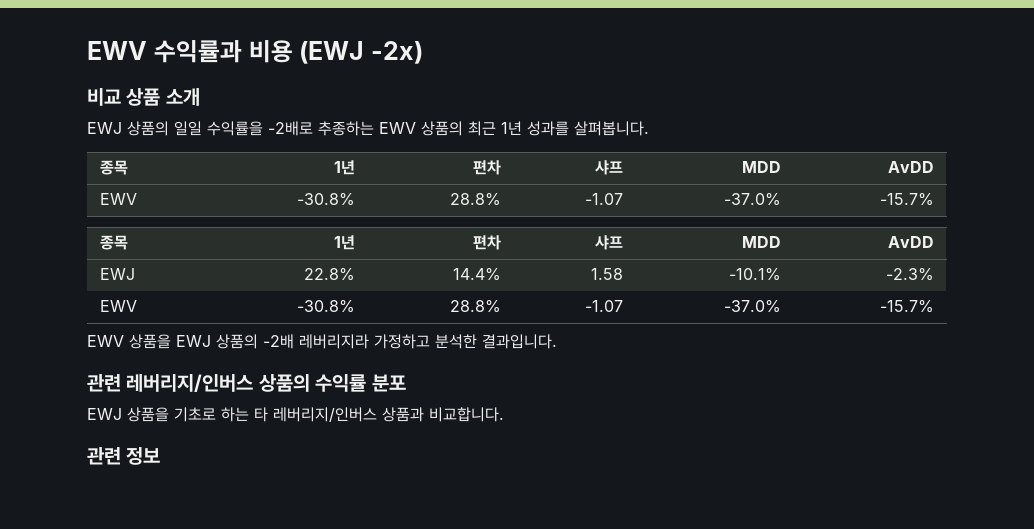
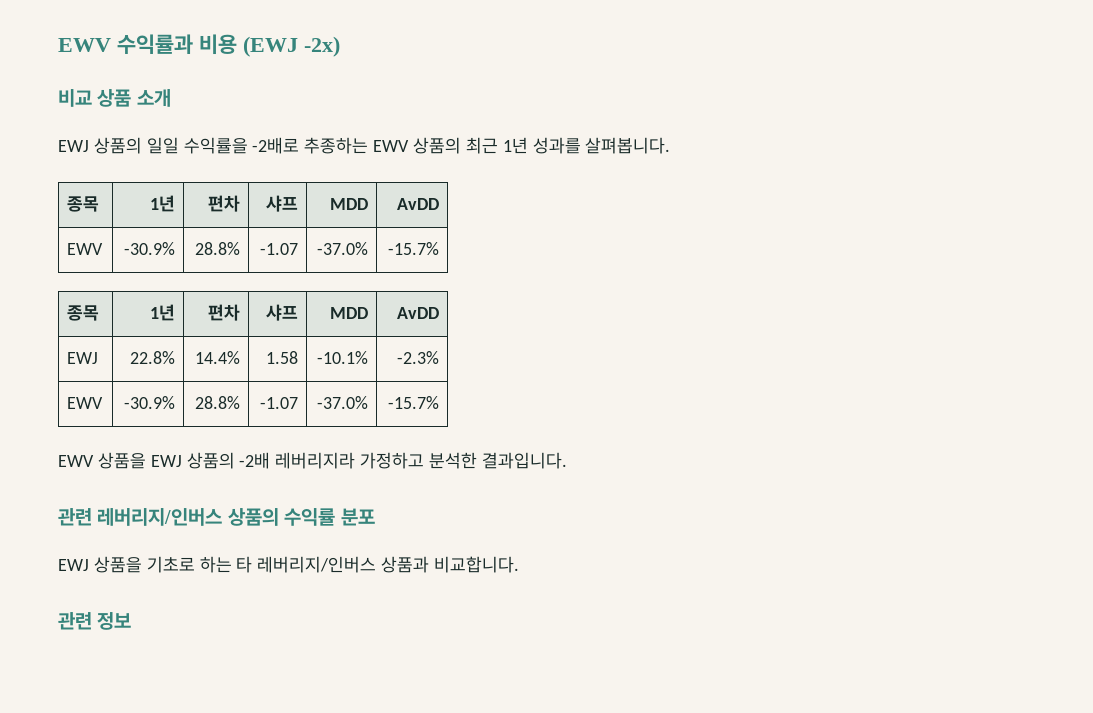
  EWJ 상품의 일일 수익률을 -2배로 추종하는 EWV 상품의 최근 1년 성과를 살펴봅니다.
  종목 | 1년 | 편차 | 샤프 | MDD | AvDD
- EWV | -30.8% | 28.8% | -1.07 | -37.0% | -15.7%
+ EWV | -30.9% | 28.8% | -1.07 | -37.0% | -15.7%
  EWJ | 22.8% | 14.4% | 1.58 | -10.1% | -2.3%
- EWV | -30.8% | 28.8% | -1.07 | -37.0% | -15.7%
+ EWV | -30.9% | 28.8% | -1.07 | -37.0% | -15.7%

